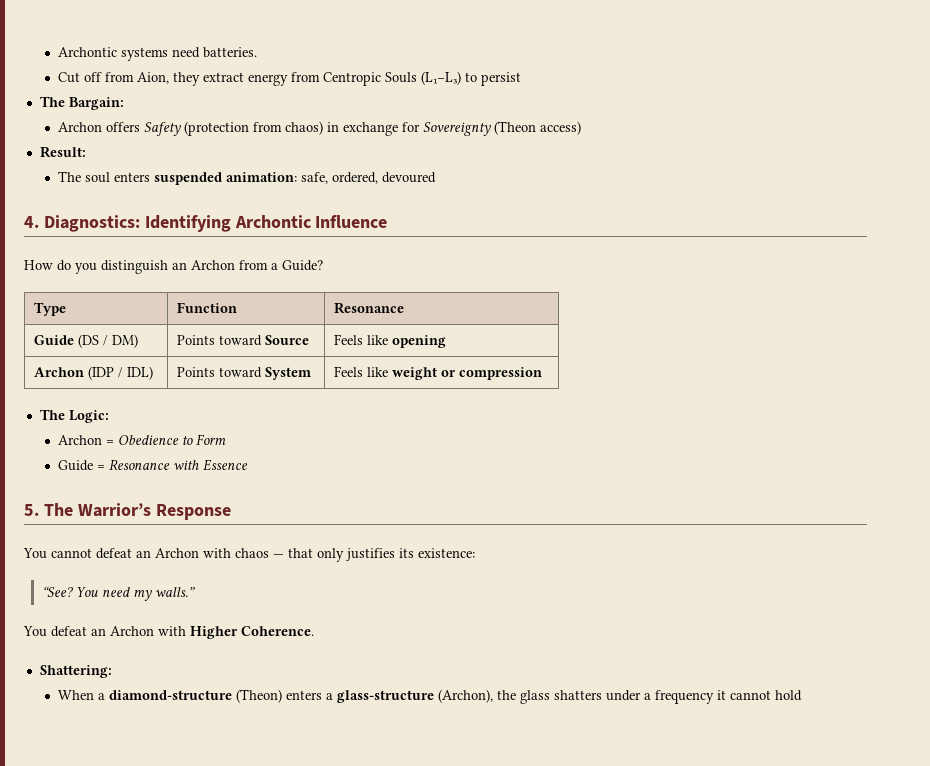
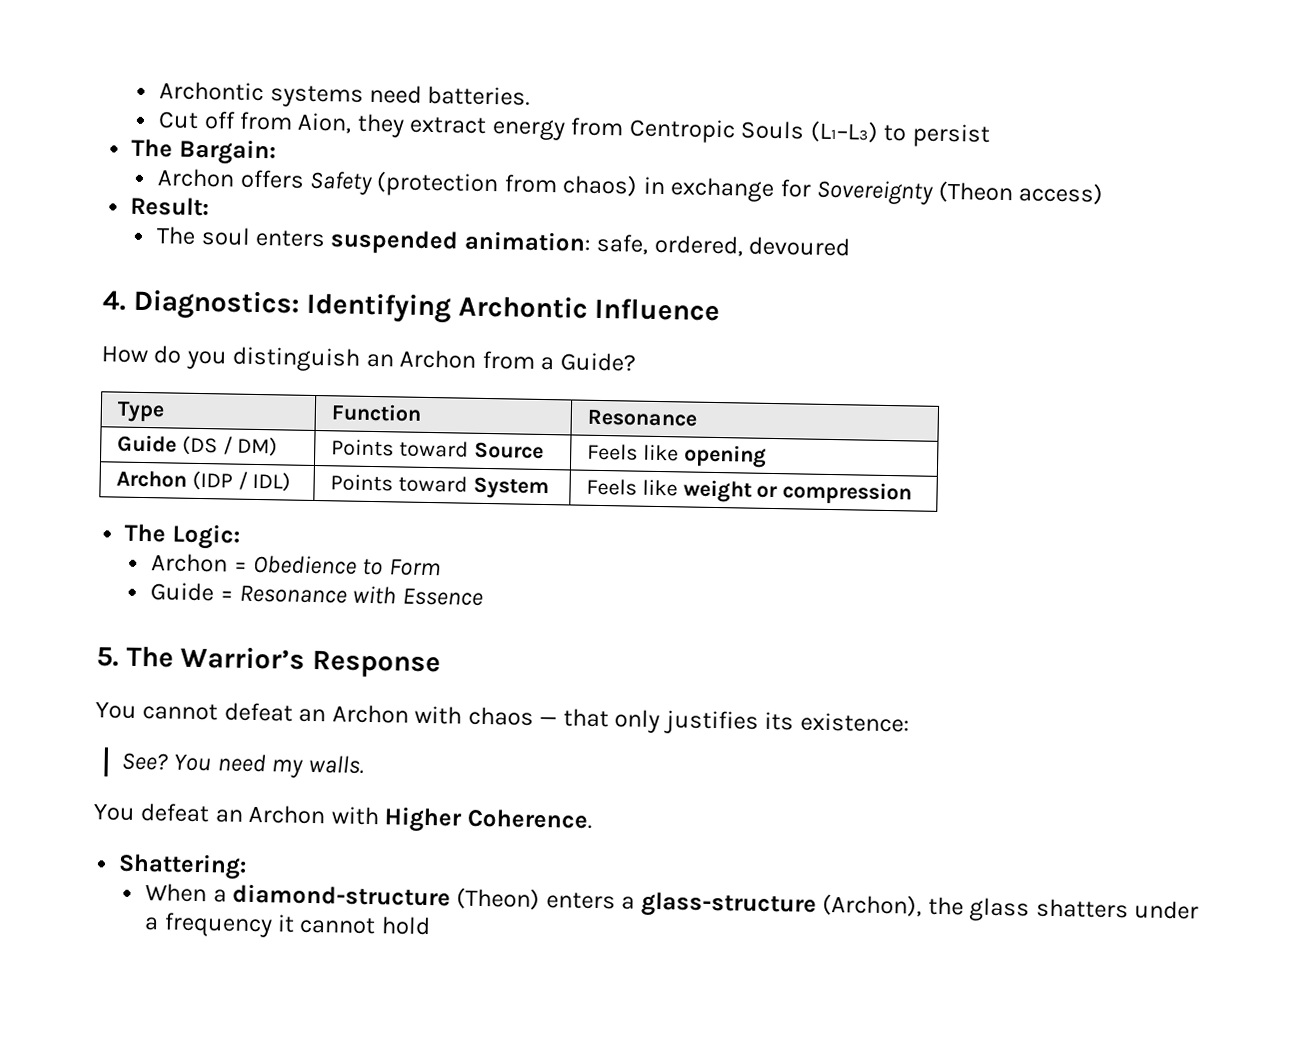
- “See?
+ See?
- You need my walls.”
+ You need my walls.

